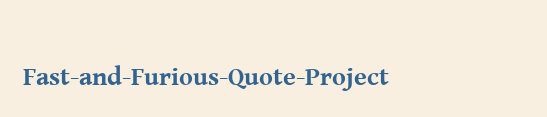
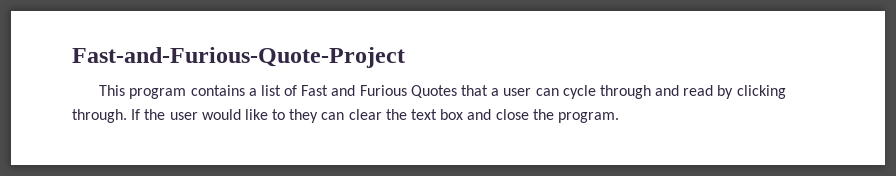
+ This program contains a list of Fast and Furious Quotes that a user can cycle through and read by clicking through. If the user would like to they can clear the text box and close the program.

